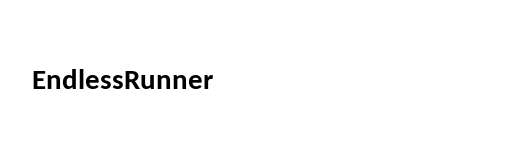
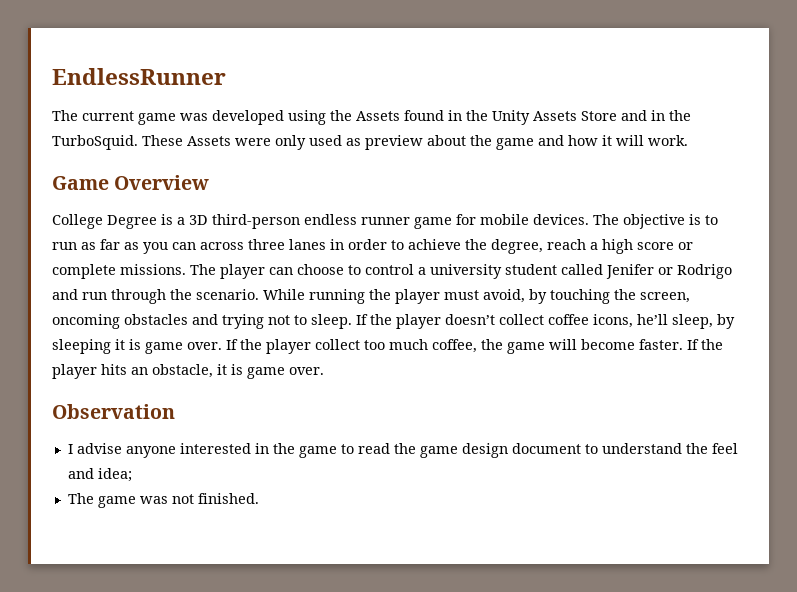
+ The current game was developed using the Assets found in the Unity Assets Store and in the TurboSquid. These Assets were only used as preview about the game and how it will work.
+ Game Overview
+ College Degree is a 3D third-person endless runner game for mobile devices. The objective is to run as far as you can across three lanes in order to achieve the degree, reach a high score or complete missions. The player can choose to control a university student called Jenifer or Rodrigo and run through the scenario. While running the player must avoid, by touching the screen, oncoming obstacles and trying not to sleep. If the player doesn’t collect coffee icons, he’ll sleep, by sleeping it is game over. If the player collect too much coffee, the game will become faster. If the player hits an obstacle, it is game over.
+ Observation
+ I advise anyone interested in the game to read the game design document to understand the feel and idea;
+ The game was not finished.

